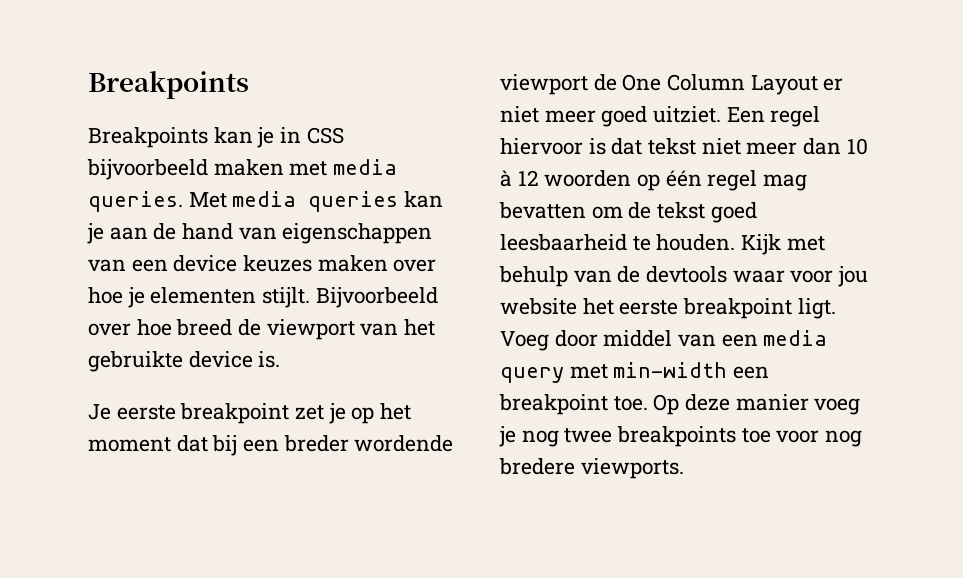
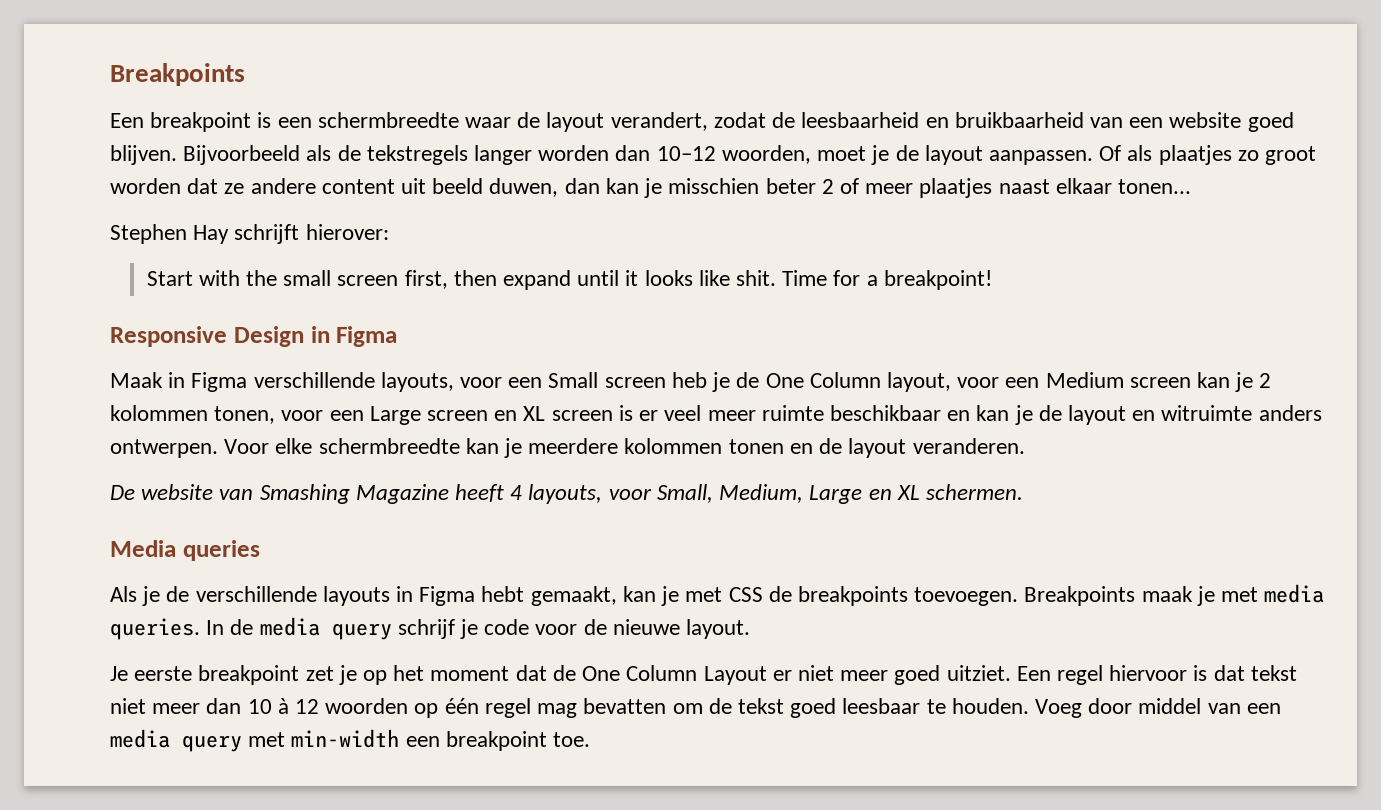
- Breakpoints kan je in CSS bijvoorbeeld maken met media queries. Met media queries kan je aan de hand van eigenschappen van een device keuzes maken over hoe je elementen stijlt. Bijvoorbeeld over hoe breed de viewport van het gebruikte device is.
+ Een breakpoint is een schermbreedte waar de layout verandert, zodat de leesbaarheid en bruikbaarheid van een website goed blijven. Bijvoorbeeld als de tekstregels langer worden dan 10–12 woorden, moet je de layout aanpassen. Of als plaatjes zo groot worden dat ze andere content uit beeld duwen, dan kan je misschien beter 2 of meer plaatjes naast elkaar tonen...
+ Stephen Hay schrijft hierover:
+ Start with the small screen first, then expand until it looks like shit. Time for a breakpoint!
+ Responsive Design in Figma
+ Maak in Figma verschillende layouts, voor een Small screen heb je de One Column layout, voor een Medium screen kan je 2 kolommen tonen, voor een Large screen en XL screen is er veel meer ruimte beschikbaar en kan je de layout en witruimte anders ontwerpen. Voor elke schermbreedte kan je meerdere kolommen tonen en de layout veranderen.
+ De website van Smashing Magazine heeft 4 layouts, voor Small, Medium, Large en XL schermen.
+ Media queries
+ Als je de verschillende layouts in Figma hebt gemaakt, kan je met CSS de breakpoints toevoegen. Breakpoints maak je met media queries. In de media query schrijf je code voor de nieuwe layout.
- Je eerste breakpoint zet je op het moment dat bij een breder wordende viewport de One Column Layout er niet meer goed uitziet.
+ Je eerste breakpoint zet je op het moment dat de One Column Layout er niet meer goed uitziet.
- Een regel hiervoor is dat tekst niet meer dan 10 à 12 woorden op één regel mag bevatten om de tekst goed leesbaarheid te houden.
+ Een regel hiervoor is dat tekst niet meer dan 10 à 12 woorden op één regel mag bevatten om de tekst goed leesbaar te houden.
- Kijk met behulp van de devtools waar voor jou website het eerste breakpoint ligt.
- Op deze manier voeg je nog twee breakpoints toe voor nog bredere viewports.

